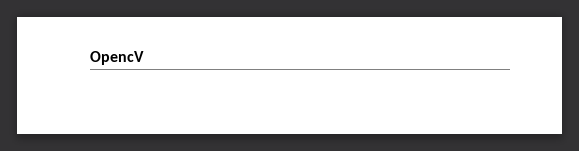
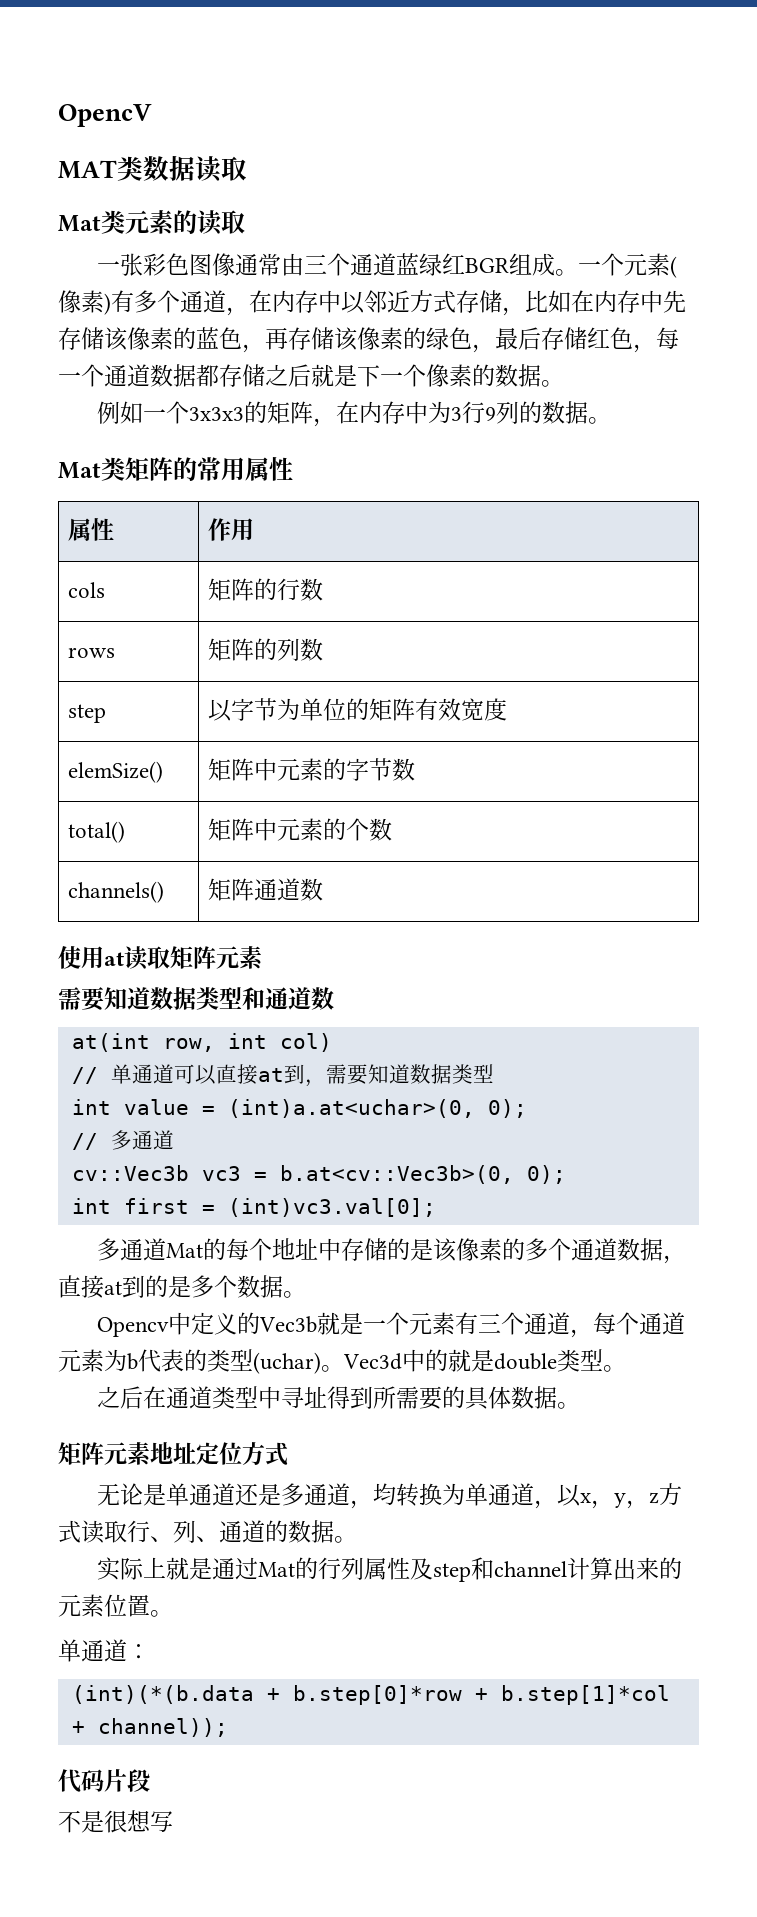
+ MAT类数据读取
+ Mat类元素的读取
+ 一张彩色图像通常由三个通道蓝绿红BGR组成。一个元素(像素)有多个通道，在内存中以邻近方式存储，比如在内存中先存储该像素的蓝色，再存储该像素的绿色，最后存储红色，每一个通道数据都存储之后就是下一个像素的数据。
+ 例如一个3x3x3的矩阵，在内存中为3行9列的数据。
+ Mat类矩阵的常用属性
+ 属性 | 作用
+ cols | 矩阵的行数
+ rows | 矩阵的列数
+ step | 以字节为单位的矩阵有效宽度
+ elemSize() | 矩阵中元素的字节数
+ total() | 矩阵中元素的个数
+ channels() | 矩阵通道数
+ 使用at读取矩阵元素
+ 需要知道数据类型和通道数
+ at(int row, int col)
+ // 单通道可以直接at到，需要知道数据类型
+ int value = (int)a.at<uchar>(0, 0);
+ // 多通道
+ cv::Vec3b vc3 = b.at<cv::Vec3b>(0, 0);
+ int first = (int)vc3.val[0];
+ 多通道Mat的每个地址中存储的是该像素的多个通道数据，直接at到的是多个数据。
+ Opencv中定义的Vec3b就是一个元素有三个通道，每个通道元素为b代表的类型(uchar)。Vec3d中的就是double类型。
+ 之后在通道类型中寻址得到所需要的具体数据。
+ 矩阵元素地址定位方式
+ 无论是单通道还是多通道，均转换为单通道，以x，y，z方式读取行、列、通道的数据。
+ 实际上就是通过Mat的行列属性及step和channel计算出来的元素位置。
+ 单通道：
+ (int)(*(b.data + b.step[0]*row + b.step[1]*col + channel));
+ 代码片段
+ 不是很想写

